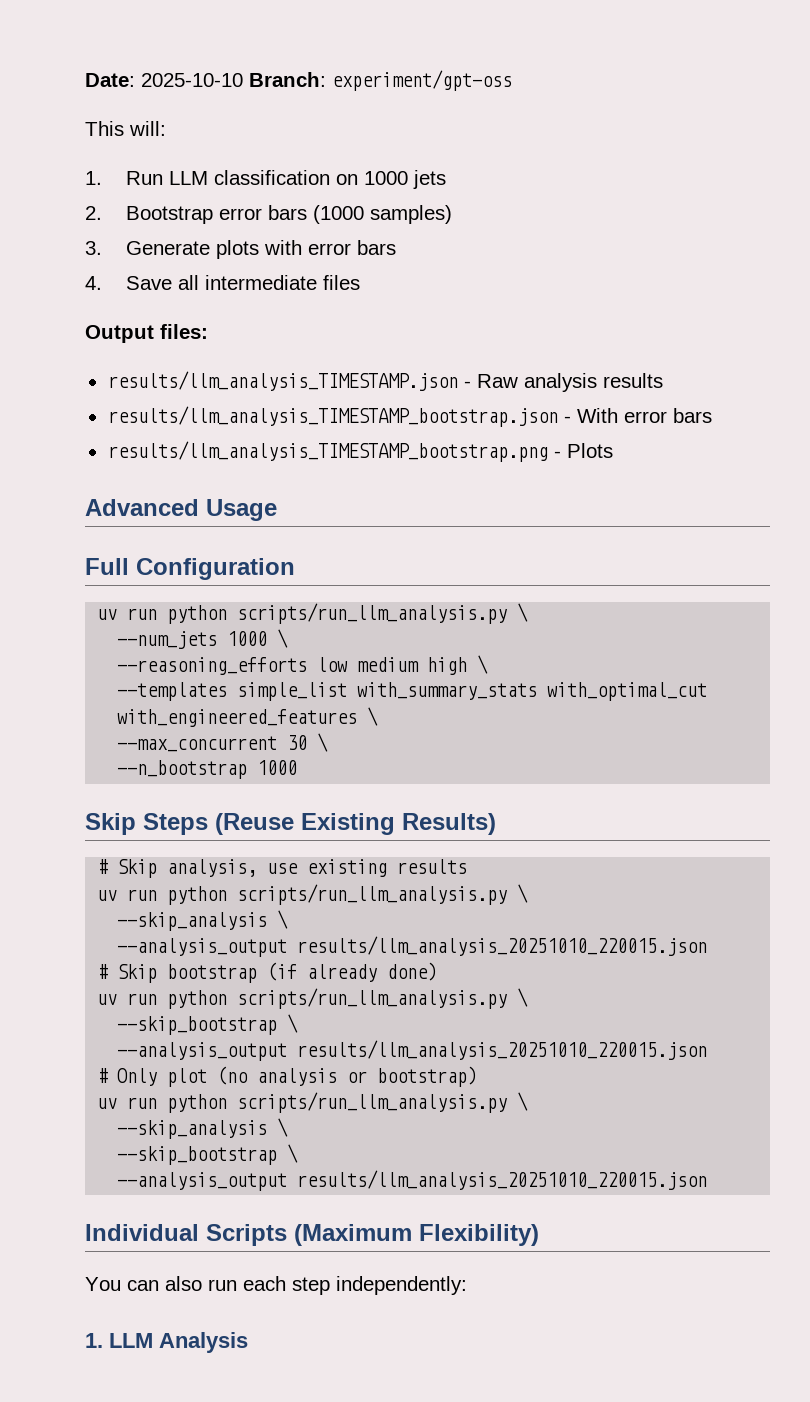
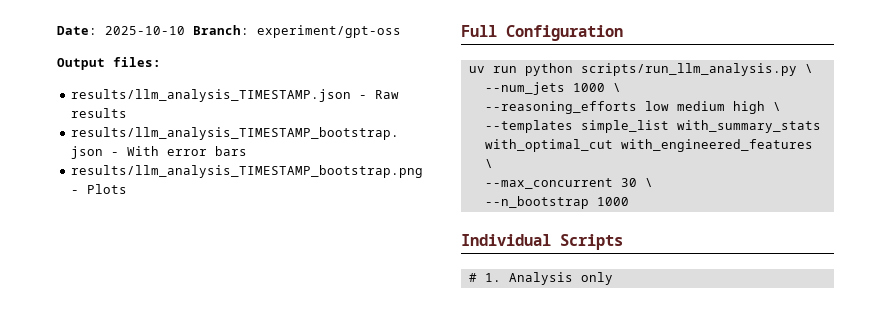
- This will:
- 1. Run LLM classification on 1000 jets
- 2. Bootstrap error bars (1000 samples)
- 3. Generate plots with error bars
- 4. Save all intermediate files
- results/llm_analysis_TIMESTAMP.json - Raw analysis results
+ results/llm_analysis_TIMESTAMP.json - Raw results
- Advanced Usage
- Skip Steps (Reuse Existing Results)
- # Skip analysis, use existing results
- uv run python scripts/run_llm_analysis.py \
- --skip_analysis \
- --analysis_output results/llm_analysis_20251010_220015.json
- # Skip bootstrap (if already done)
- uv run python scripts/run_llm_analysis.py \
- --skip_bootstrap \
- --analysis_output results/llm_analysis_20251010_220015.json
- # Only plot (no analysis or bootstrap)
- uv run python scripts/run_llm_analysis.py \
- --skip_analysis \
- --skip_bootstrap \
- --analysis_output results/llm_analysis_20251010_220015.json
- Individual Scripts (Maximum Flexibility)
- You can also run each step independently:
- 1. LLM Analysis
+ Individual Scripts
+ # 1. Analysis only

